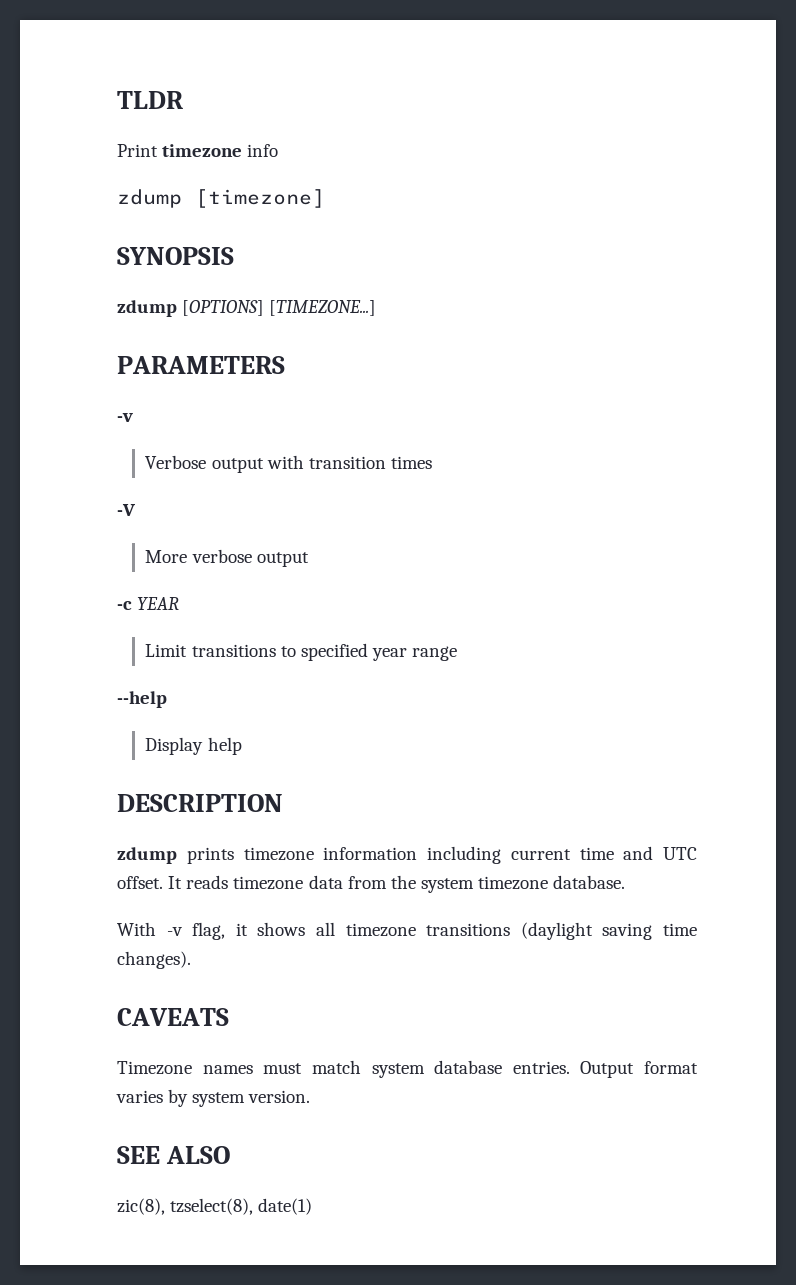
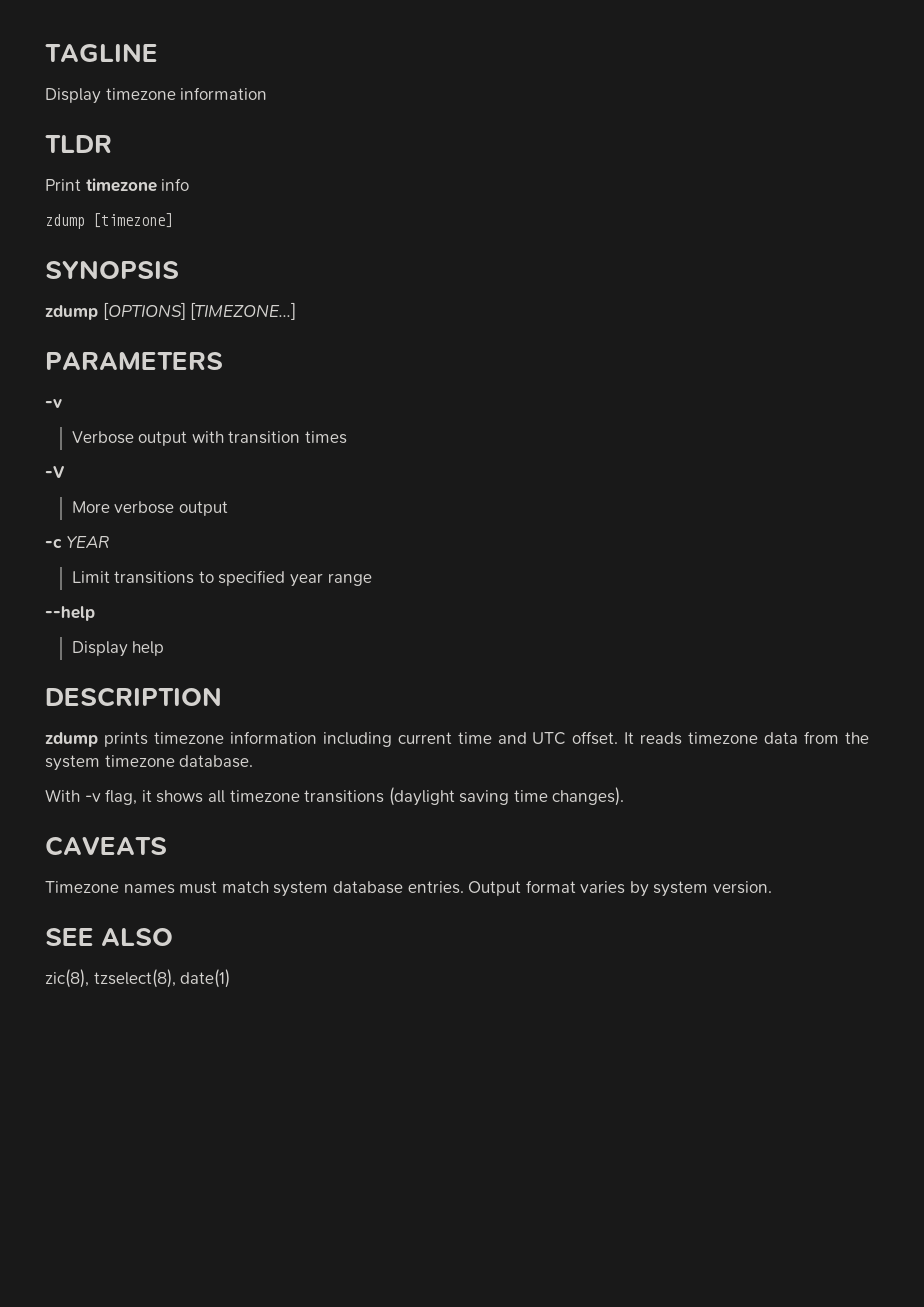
+ TAGLINE
+ Display timezone information

